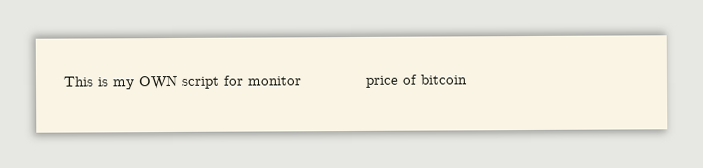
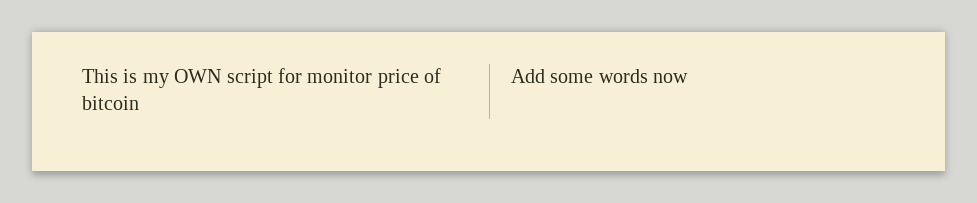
+ Add some words now

